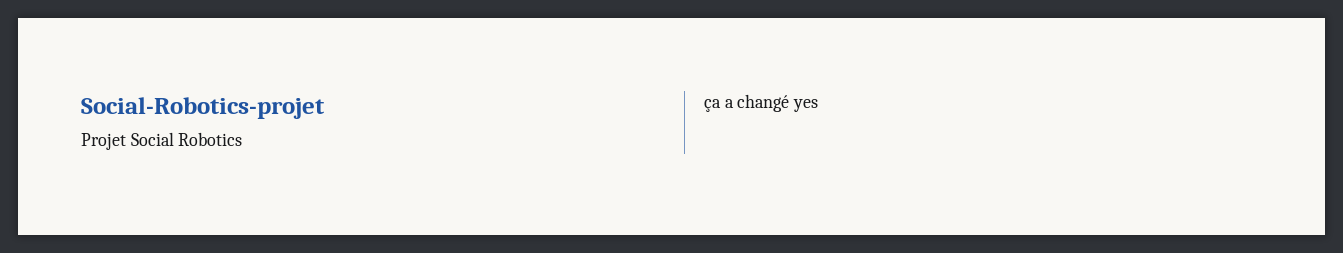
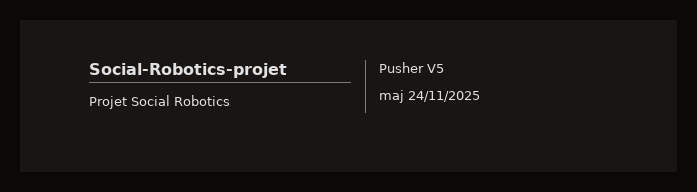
- ça a changé yes
+ Pusher V5
+ maj 24/11/2025

